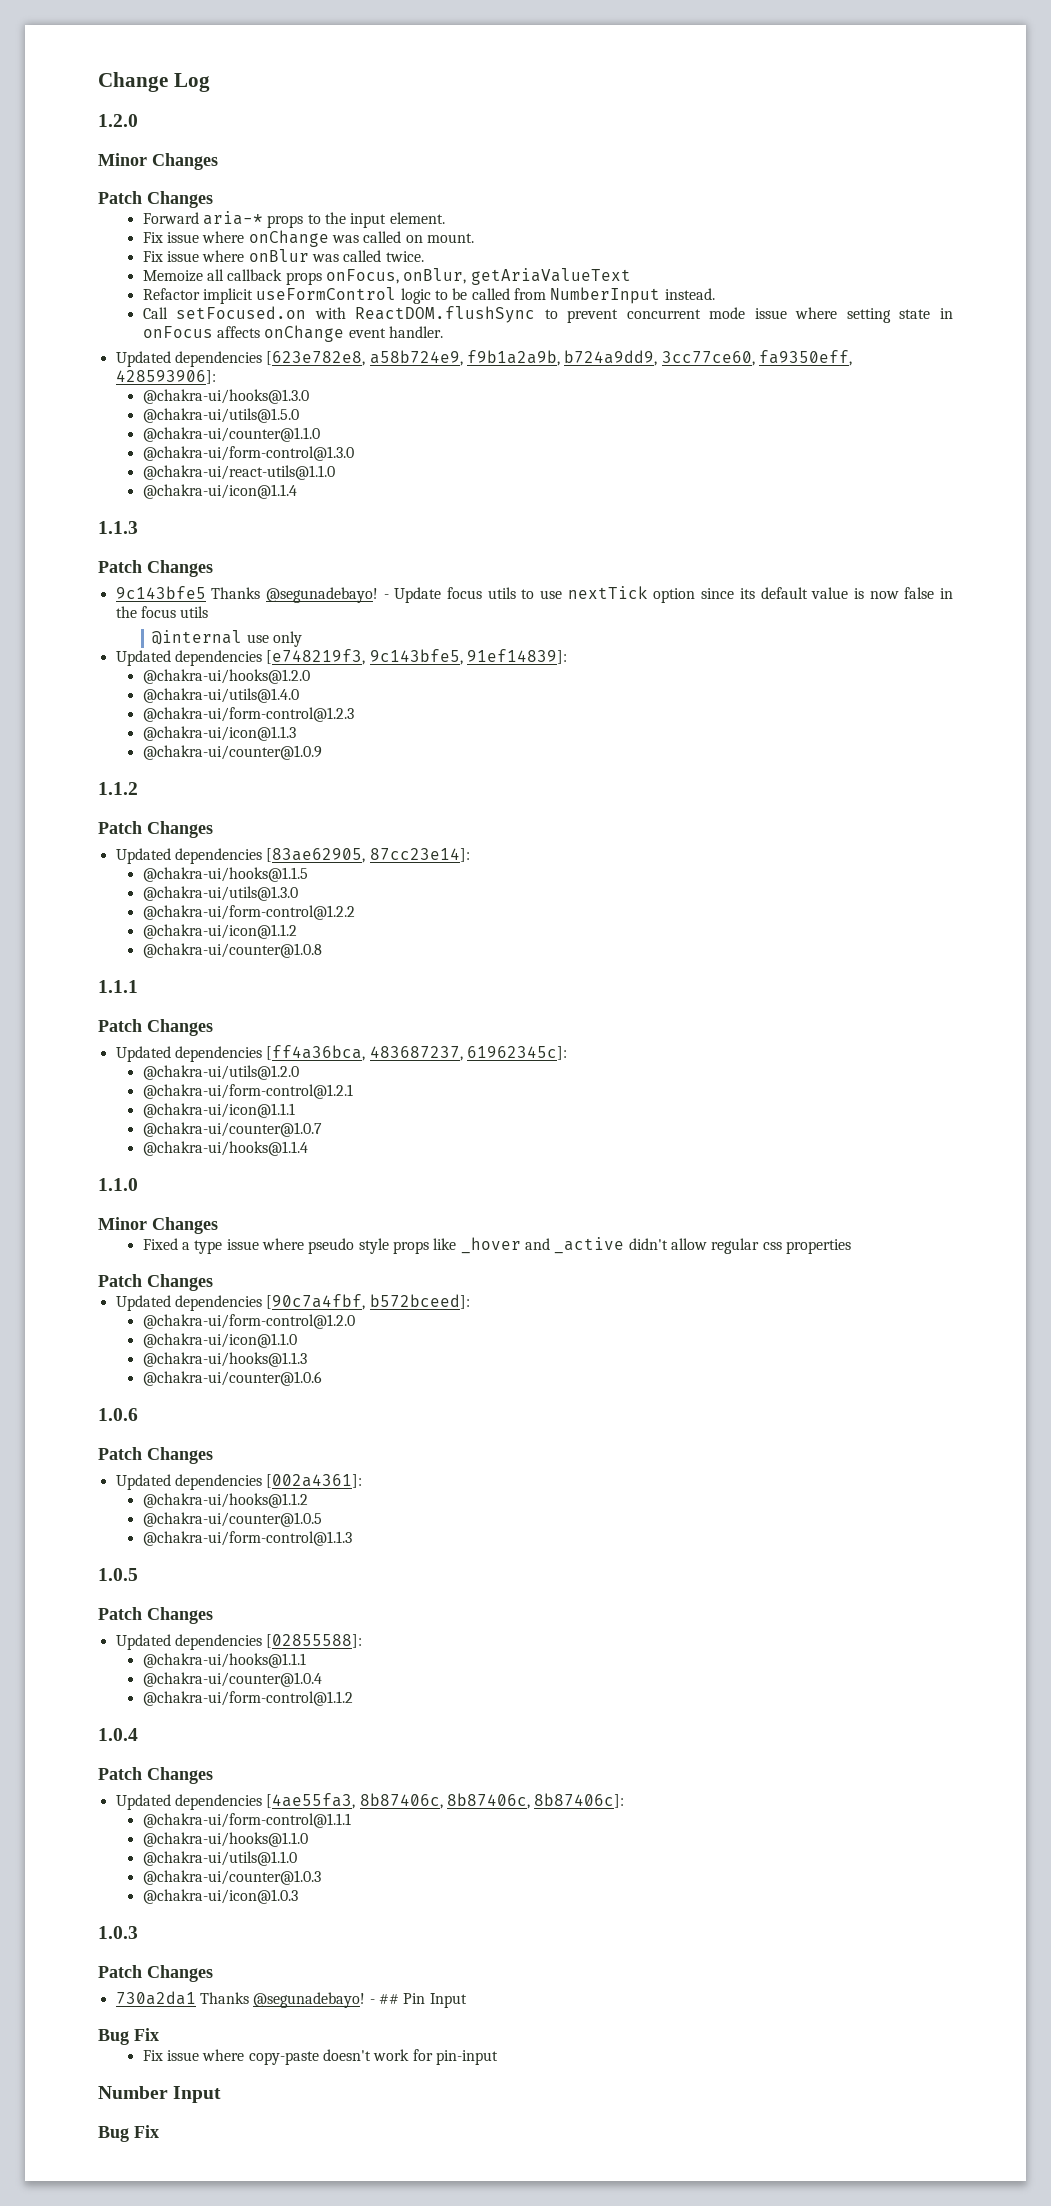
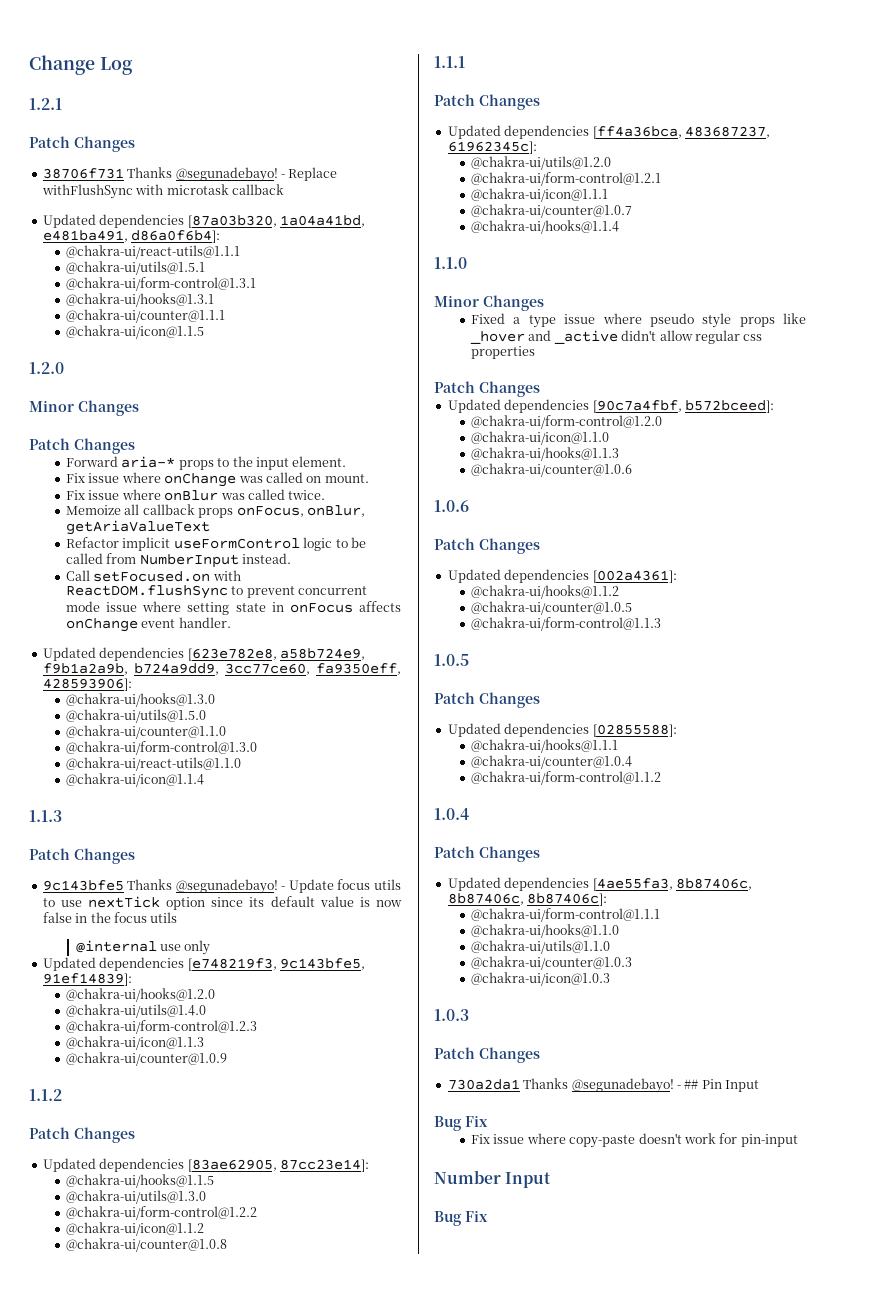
+ 1.2.1
+ Patch Changes
+ 38706f731 Thanks @segunadebayo! - Replace withFlushSync with microtask callback
+ Updated dependencies [87a03b320, 1a04a41bd, e481ba491, d86a0f6b4]:
+ @chakra-ui/react-utils@1.1.1
+ @chakra-ui/utils@1.5.1
+ @chakra-ui/form-control@1.3.1
+ @chakra-ui/hooks@1.3.1
+ @chakra-ui/counter@1.1.1
+ @chakra-ui/icon@1.1.5

